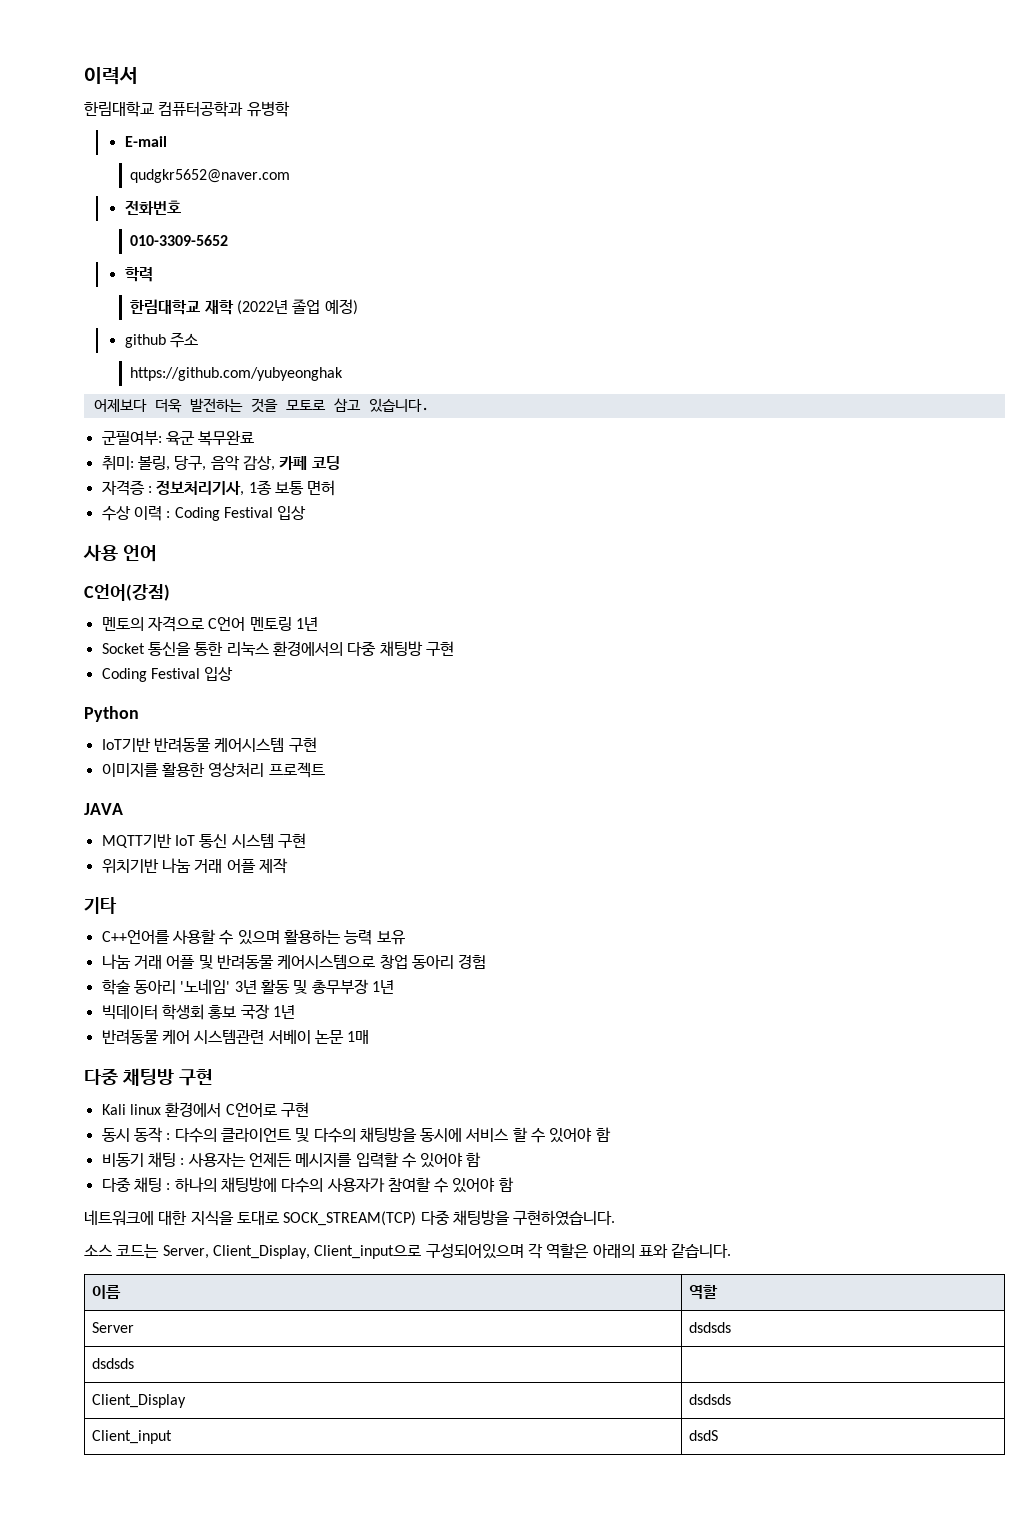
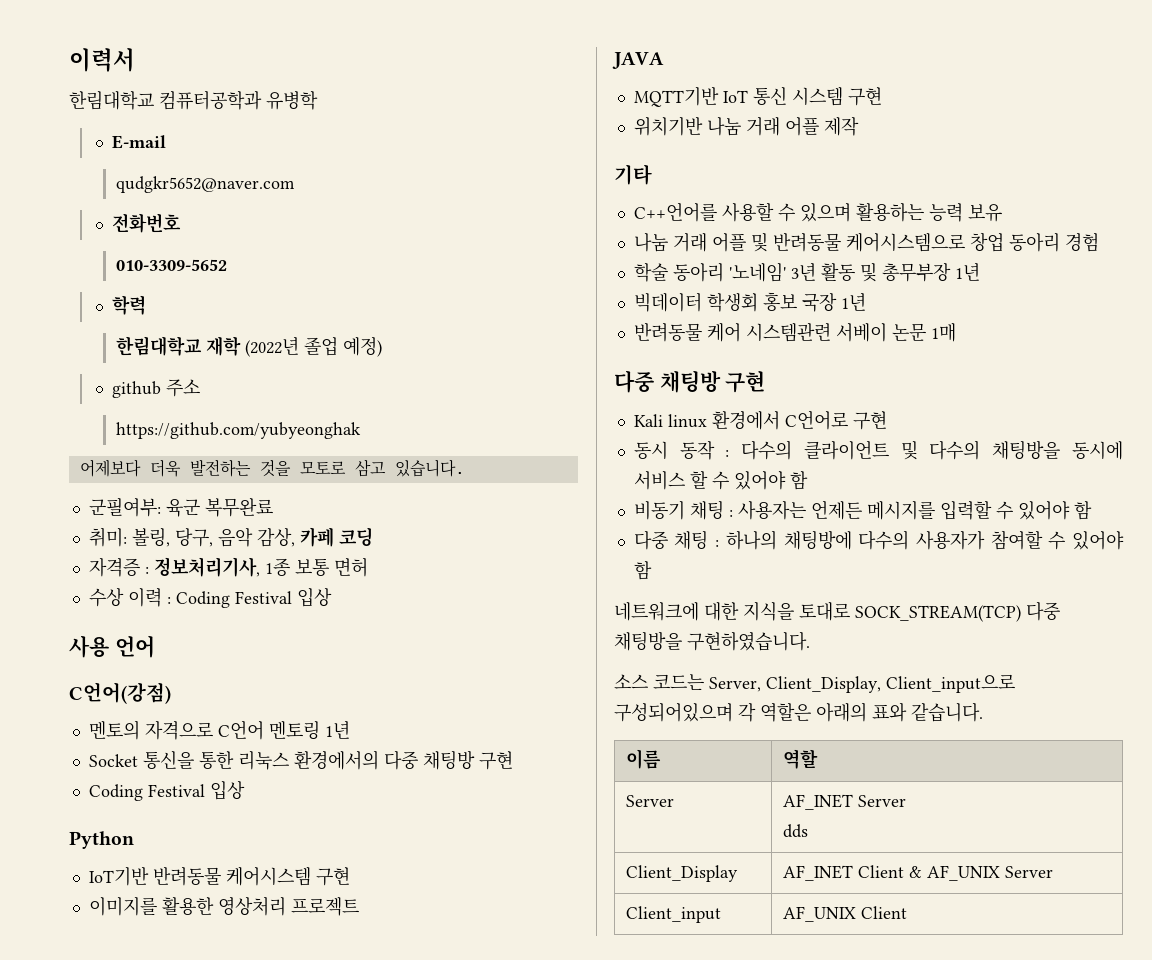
- Server | dsdsds
- dsdsds |
- Client_Display | dsdsds
+ Server | AF_INET Server
+ dds
+ Client_Display | AF_INET Client & AF_UNIX Server
- Client_input | dsdS
+ Client_input | AF_UNIX Client

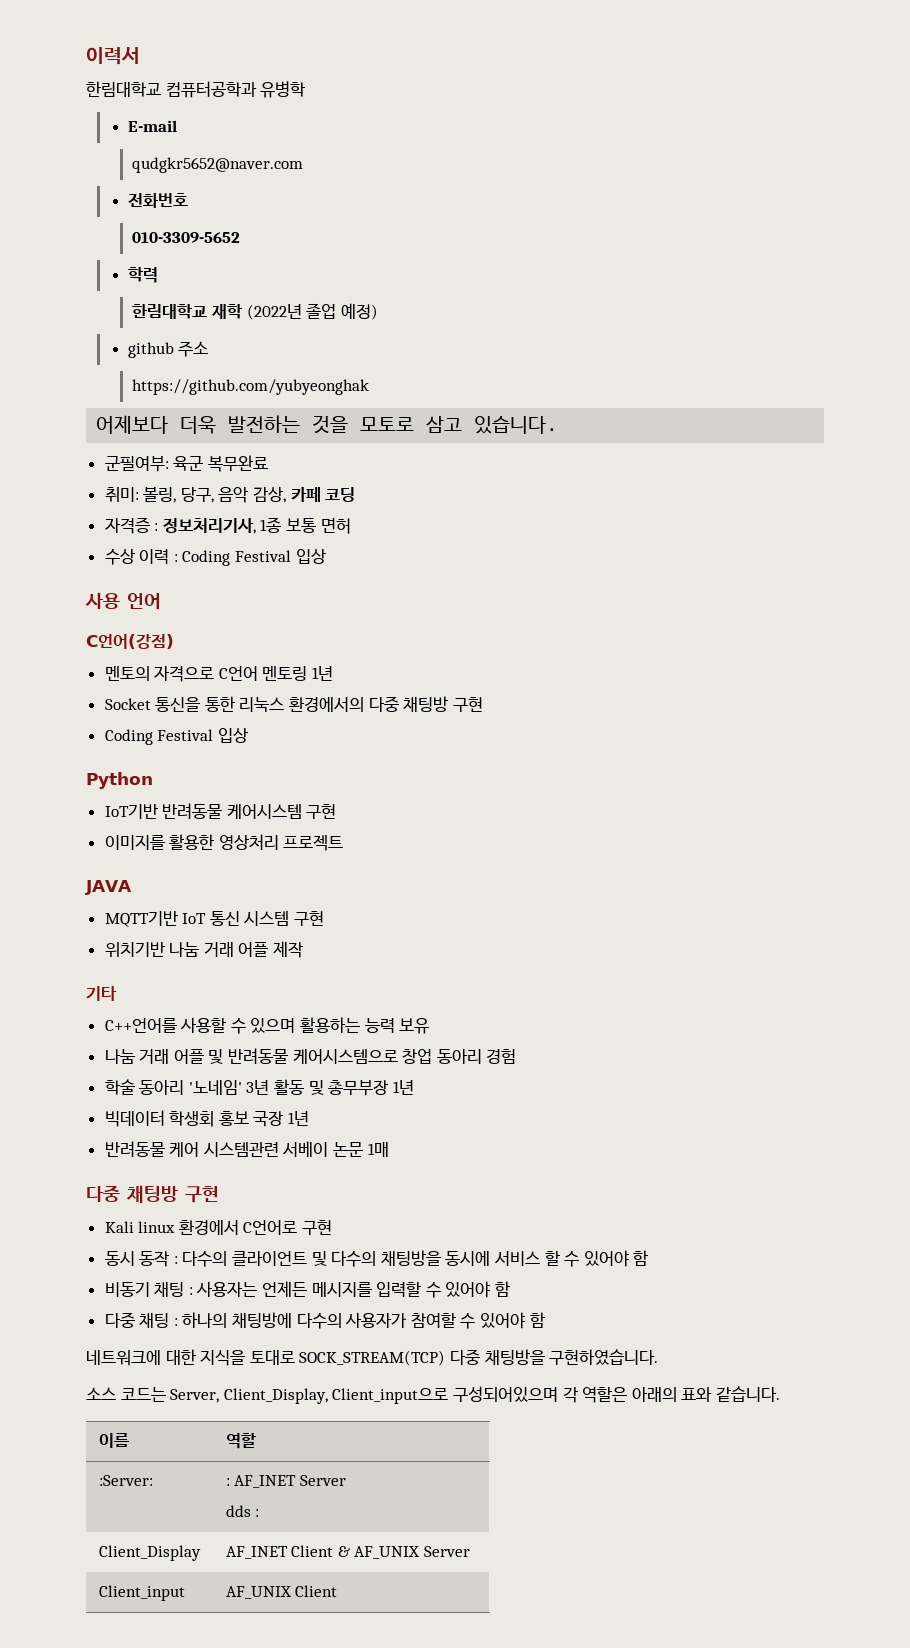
- Server | AF_INET Server
- dds
+ :Server: | : AF_INET Server
+ dds :

